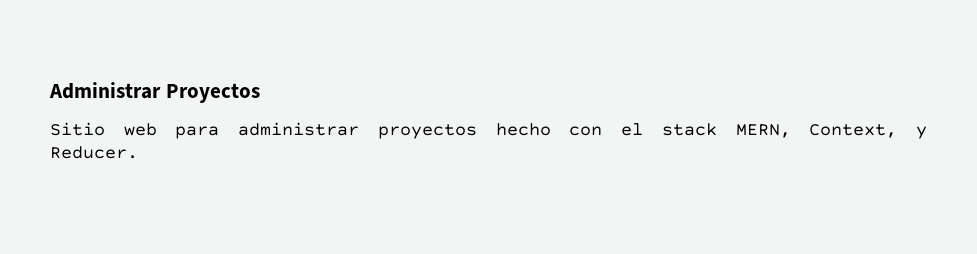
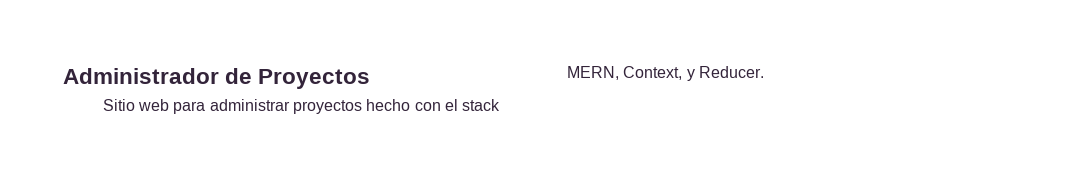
- Administrar Proyectos
+ Administrador de Proyectos

